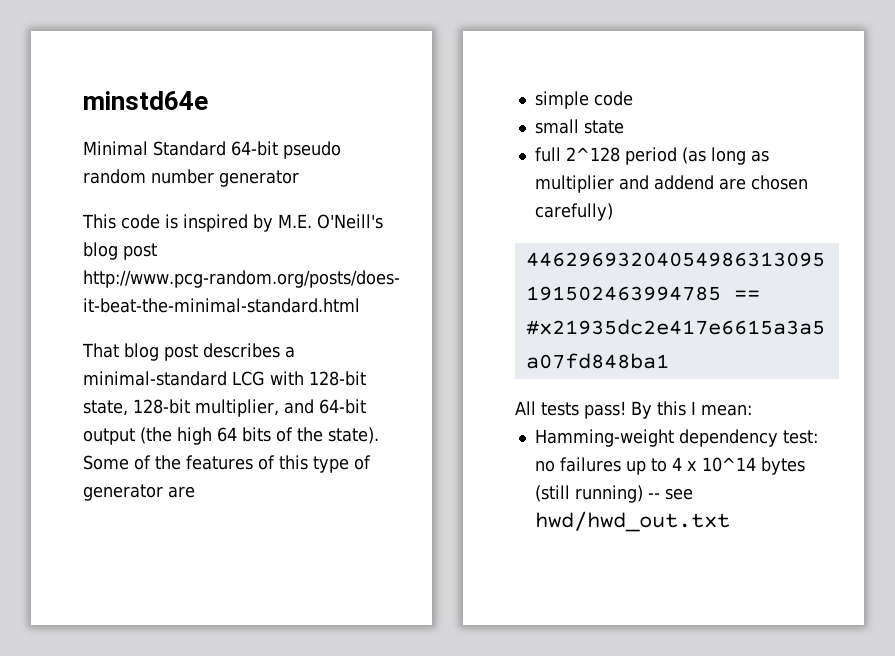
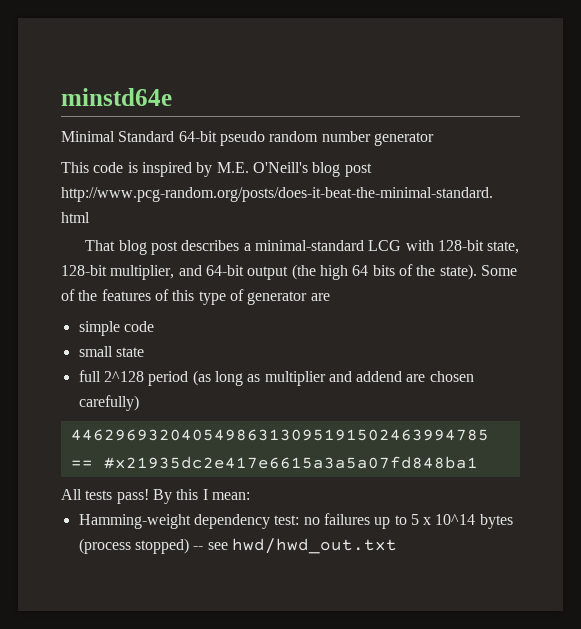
- Hamming-weight dependency test: no failures up to 4 x 10^14 bytes (still running) -- see hwd/hwd_out.txt
+ Hamming-weight dependency test: no failures up to 5 x 10^14 bytes (process stopped) -- see hwd/hwd_out.txt

